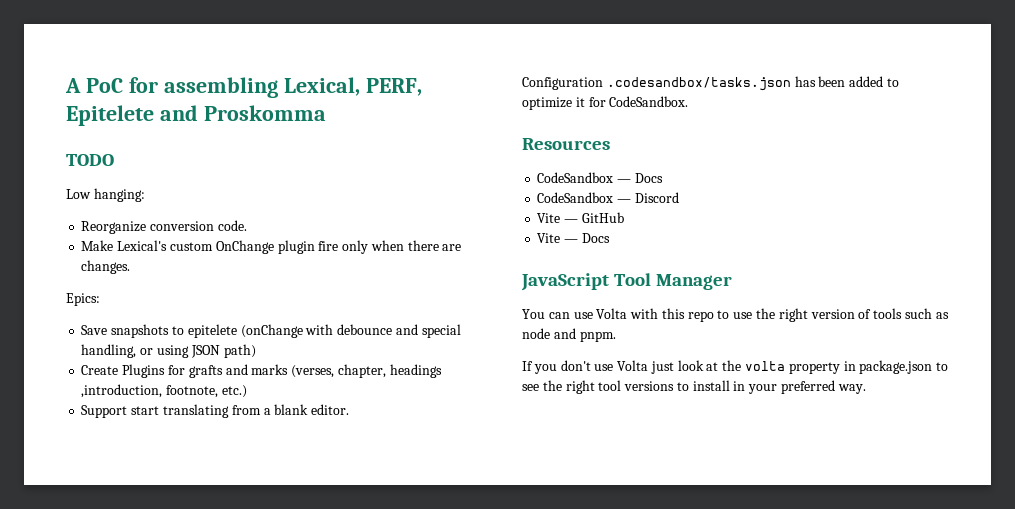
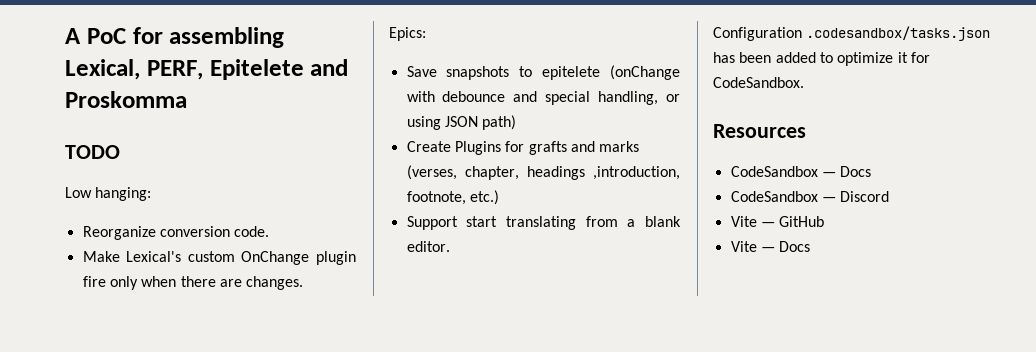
- JavaScript Tool Manager
- You can use Volta with this repo to use the right version of tools such as node and pnpm.
- If you don't use Volta just look at the volta property in package.json to see the right tool versions to install in your preferred way.

